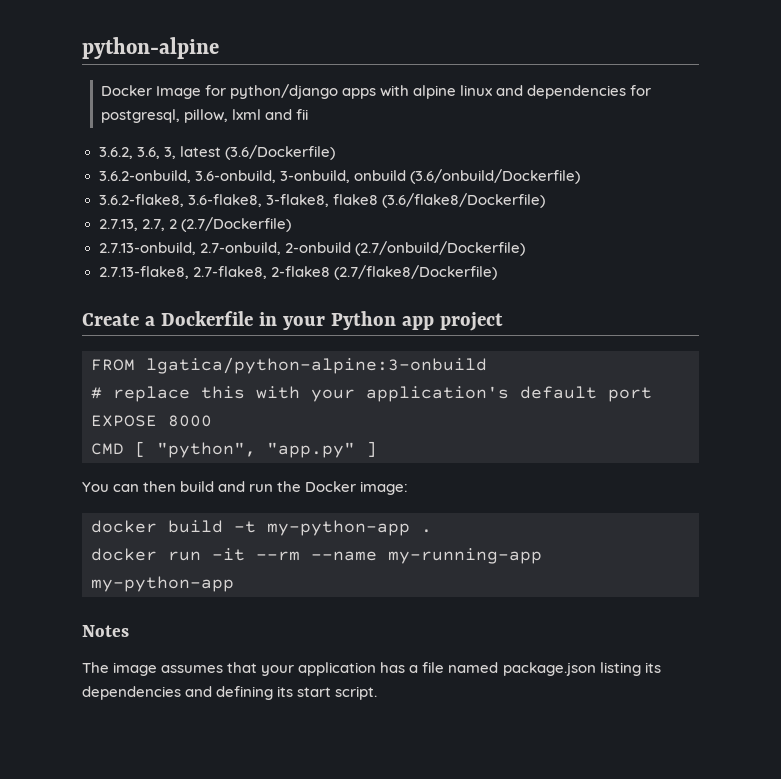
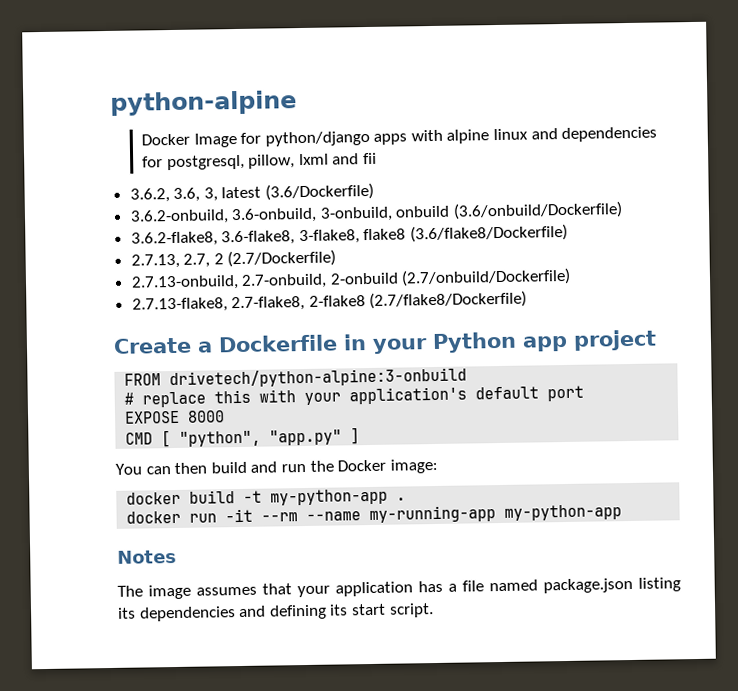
- FROM lgatica/python-alpine:3-onbuild
+ FROM drivetech/python-alpine:3-onbuild

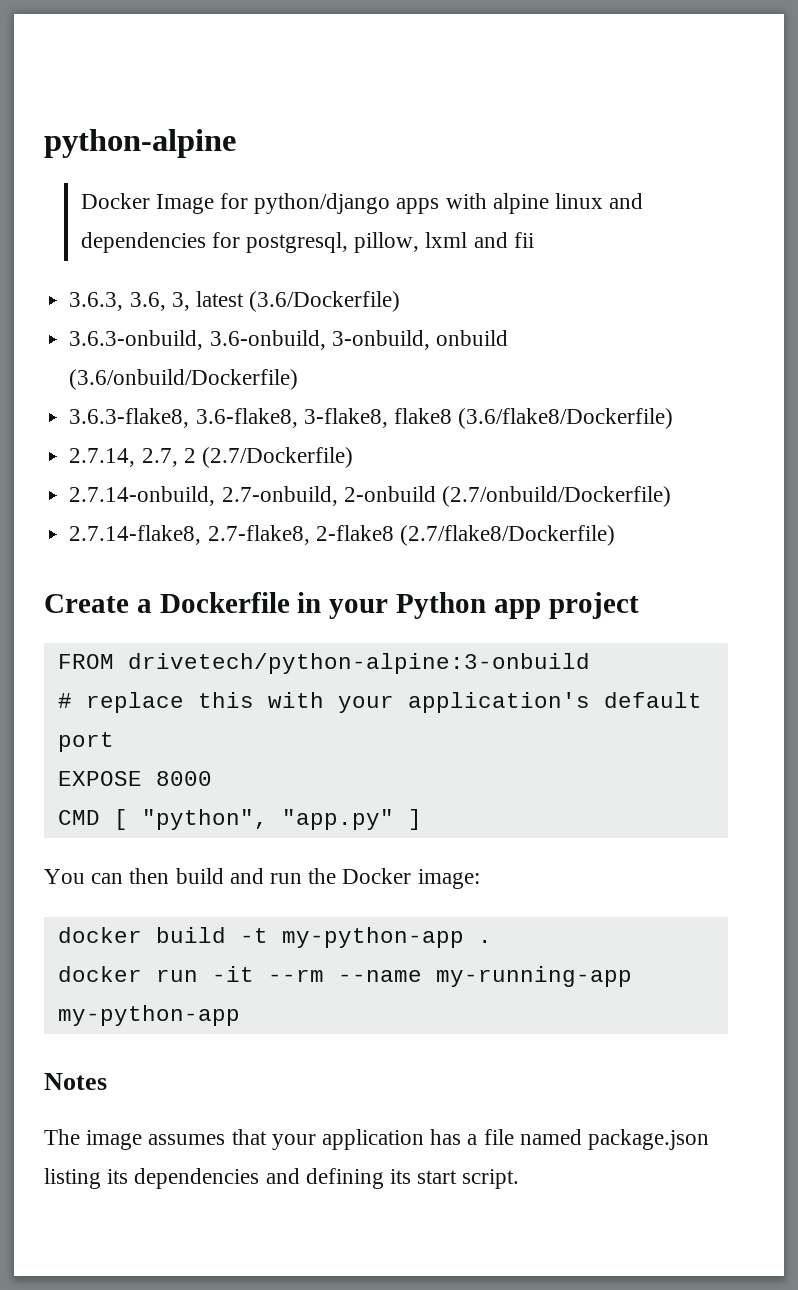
- 3.6.2, 3.6, 3, latest (3.6/Dockerfile)
+ 3.6.3, 3.6, 3, latest (3.6/Dockerfile)
- 3.6.2-onbuild, 3.6-onbuild, 3-onbuild, onbuild (3.6/onbuild/Dockerfile)
+ 3.6.3-onbuild, 3.6-onbuild, 3-onbuild, onbuild (3.6/onbuild/Dockerfile)
- 3.6.2-flake8, 3.6-flake8, 3-flake8, flake8 (3.6/flake8/Dockerfile)
+ 3.6.3-flake8, 3.6-flake8, 3-flake8, flake8 (3.6/flake8/Dockerfile)
- 2.7.13, 2.7, 2 (2.7/Dockerfile)
+ 2.7.14, 2.7, 2 (2.7/Dockerfile)
- 2.7.13-onbuild, 2.7-onbuild, 2-onbuild (2.7/onbuild/Dockerfile)
+ 2.7.14-onbuild, 2.7-onbuild, 2-onbuild (2.7/onbuild/Dockerfile)
- 2.7.13-flake8, 2.7-flake8, 2-flake8 (2.7/flake8/Dockerfile)
+ 2.7.14-flake8, 2.7-flake8, 2-flake8 (2.7/flake8/Dockerfile)

